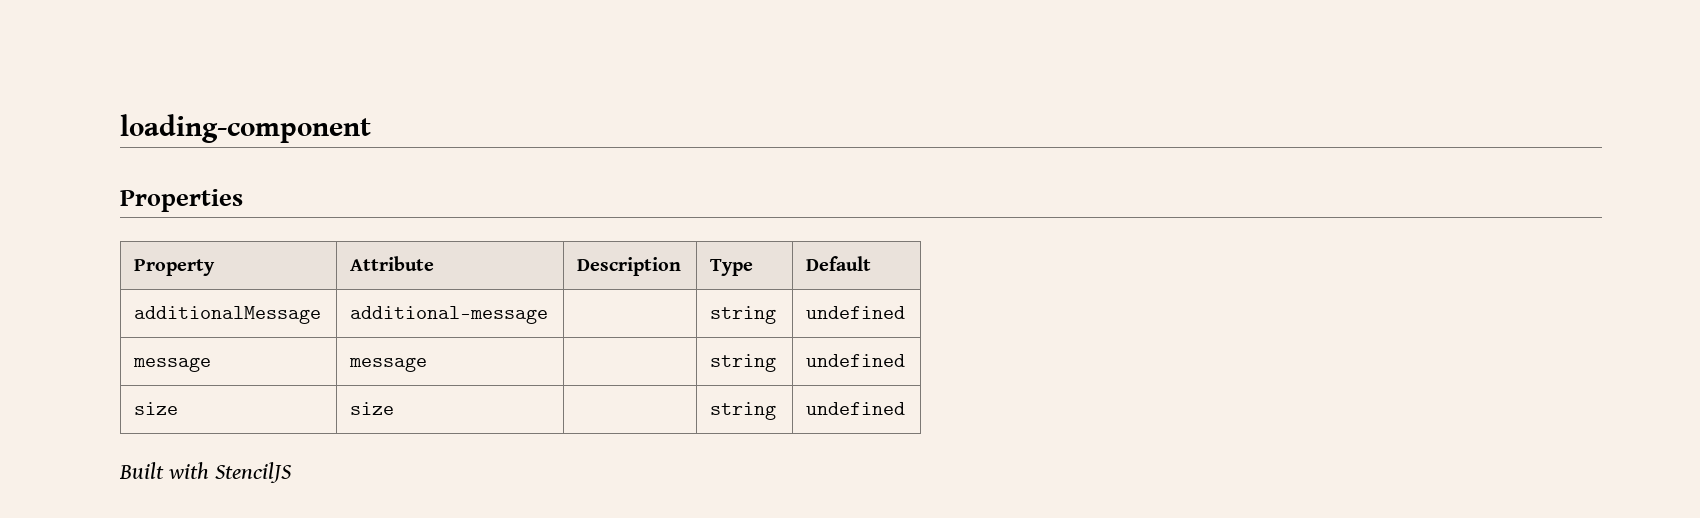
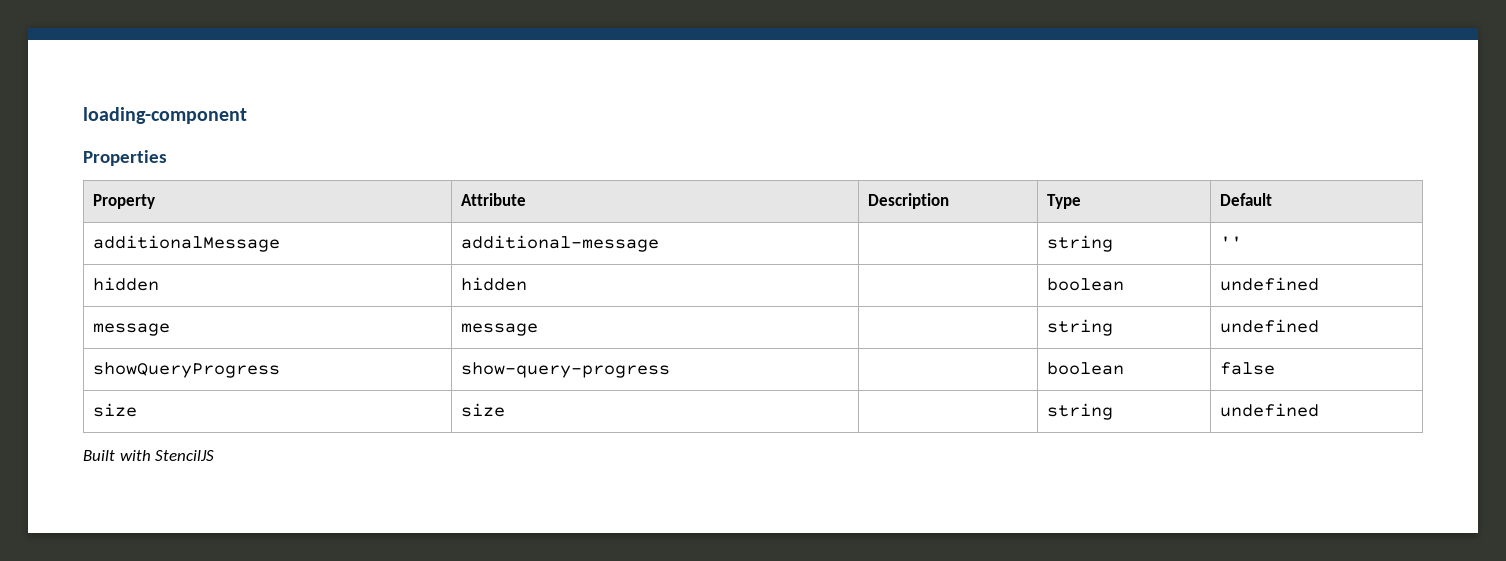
- additionalMessage | additional-message | | string | undefined
+ additionalMessage | additional-message | | string | ''
+ hidden | hidden | | boolean | undefined
+ showQueryProgress | show-query-progress | | boolean | false

